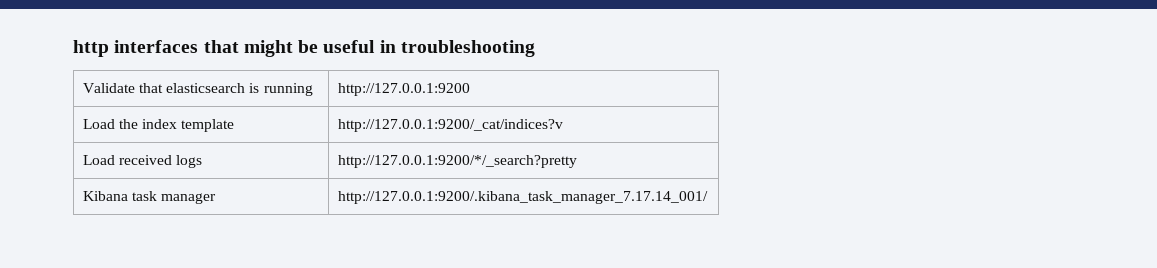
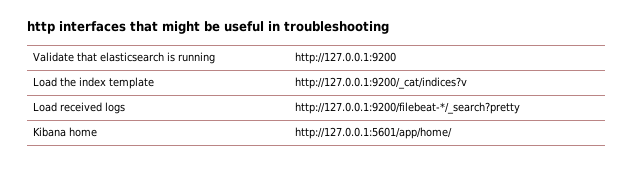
- Load received logs | http://127.0.0.1:9200/*/_search?pretty
+ Load received logs | http://127.0.0.1:9200/filebeat-*/_search?pretty
- Kibana task manager | http://127.0.0.1:9200/.kibana_task_manager_7.17.14_001/
+ Kibana home | http://127.0.0.1:5601/app/home/

